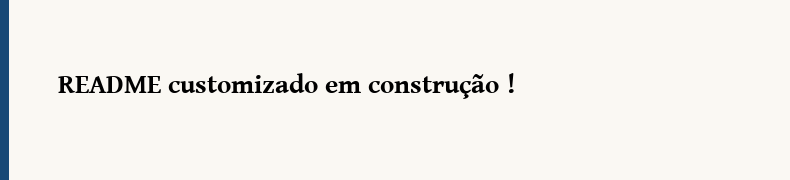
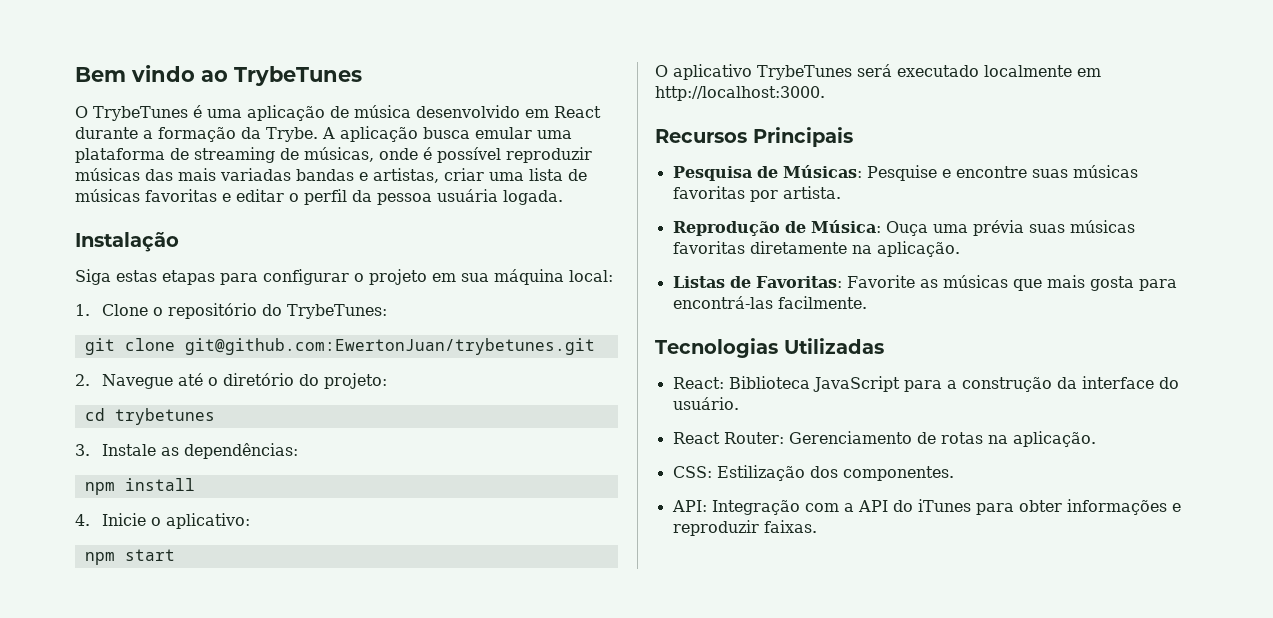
- README customizado em construção !
+ Bem vindo ao TrybeTunes
+ O TrybeTunes é uma aplicação de música desenvolvido em React durante a formação da Trybe. A aplicação busca emular uma plataforma de streaming de músicas, onde é possível reproduzir músicas das mais variadas bandas e artistas, criar uma lista de músicas favoritas e editar o perfil da pessoa usuária logada.
+ Instalação
+ Siga estas etapas para configurar o projeto em sua máquina local:
+ 1. Clone o repositório do TrybeTunes:
+ git clone git@github.com:EwertonJuan/trybetunes.git
+ 2. Navegue até o diretório do projeto:
+ cd trybetunes
+ 3. Instale as dependências:
+ npm install
+ 4. Inicie o aplicativo:
+ npm start
+ O aplicativo TrybeTunes será executado localmente em http://localhost:3000.
+ Recursos Principais
+ Pesquisa de Músicas: Pesquise e encontre suas músicas favoritas por artista.
+ Reprodução de Música: Ouça uma prévia suas músicas favoritas diretamente na aplicação.
+ Listas de Favoritas: Favorite as músicas que mais gosta para encontrá-las facilmente.
+ Tecnologias Utilizadas
+ React: Biblioteca JavaScript para a construção da interface do usuário.
+ React Router: Gerenciamento de rotas na aplicação.
+ CSS: Estilização dos componentes.
+ API: Integração com a API do iTunes para obter informações e reproduzir faixas.

